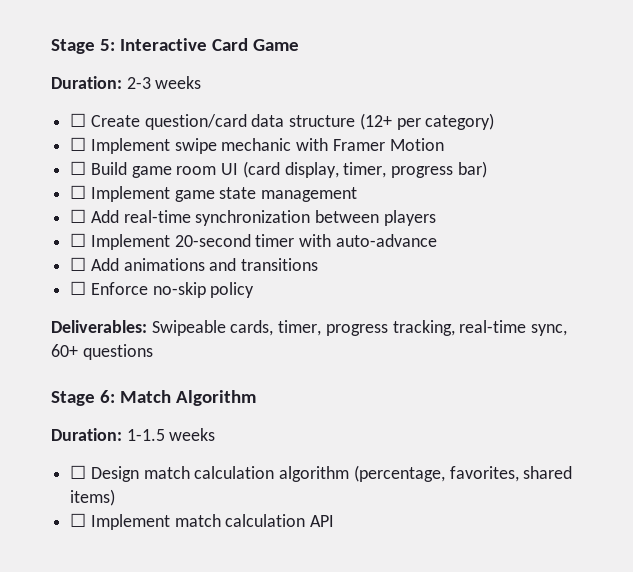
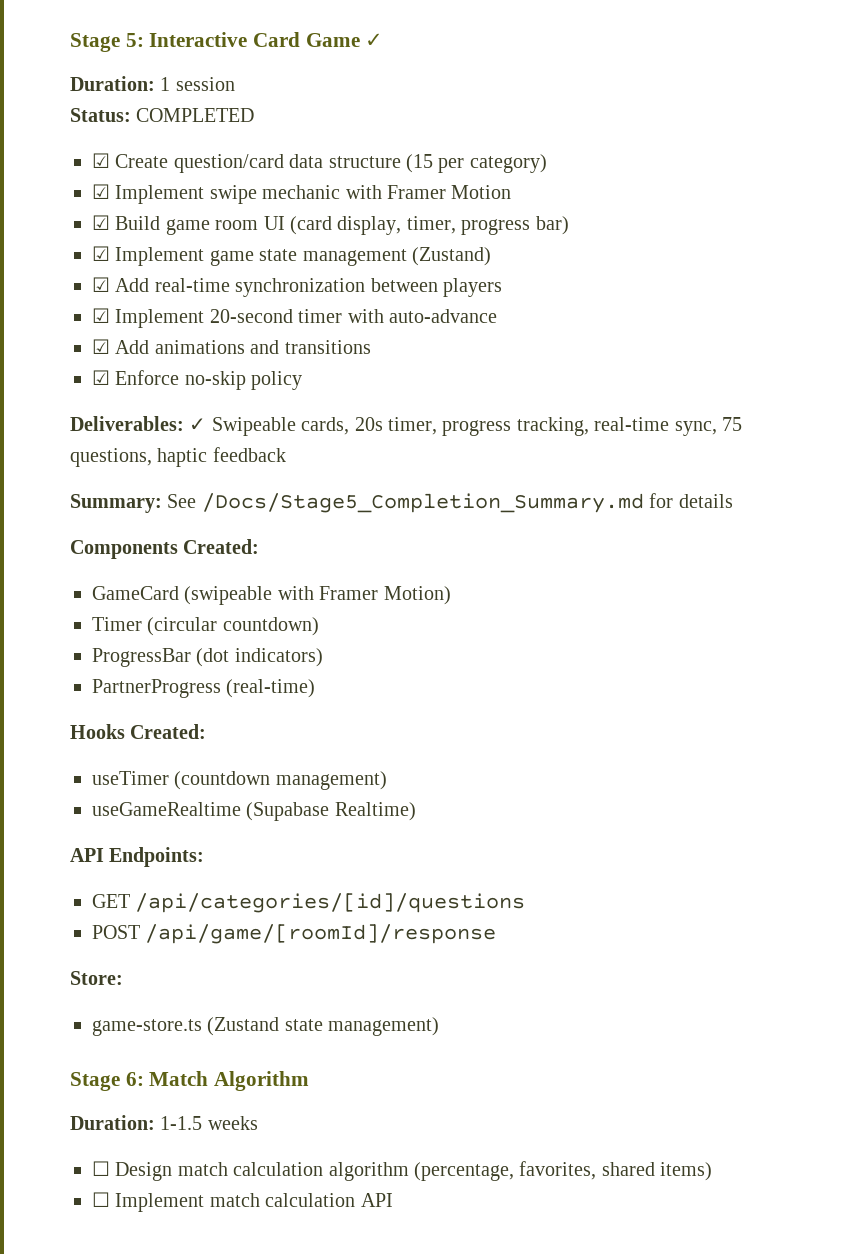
- Stage 5: Interactive Card Game
- Duration: 2-3 weeks
- ☐ Create question/card data structure (12+ per category)
+ Stage 5: Interactive Card Game ✓
+ Duration: 1 session
+ Status: COMPLETED
+ ☑ Create question/card data structure (15 per category)
- ☐ Implement swipe mechanic with Framer Motion
+ ☑ Implement swipe mechanic with Framer Motion
- ☐ Build game room UI (card display, timer, progress bar)
+ ☑ Build game room UI (card display, timer, progress bar)
- ☐ Implement game state management
- ☐ Add real-time synchronization between players
+ ☑ Implement game state management (Zustand)
+ ☑ Add real-time synchronization between players
- ☐ Implement 20-second timer with auto-advance
+ ☑ Implement 20-second timer with auto-advance
- ☐ Add animations and transitions
+ ☑ Add animations and transitions
- ☐ Enforce no-skip policy
+ ☑ Enforce no-skip policy
- Deliverables: Swipeable cards, timer, progress tracking, real-time sync, 60+ questions
+ Deliverables: ✓ Swipeable cards, 20s timer, progress tracking, real-time sync, 75 questions, haptic feedback
+ Summary: See /Docs/Stage5_Completion_Summary.md for details
+ Components Created:
+ GameCard (swipeable with Framer Motion)
+ Timer (circular countdown)
+ ProgressBar (dot indicators)
+ PartnerProgress (real-time)
+ Hooks Created:
+ useTimer (countdown management)
+ useGameRealtime (Supabase Realtime)
+ API Endpoints:
+ GET /api/categories/[id]/questions
+ POST /api/game/[roomId]/response
+ Store:
+ game-store.ts (Zustand state management)

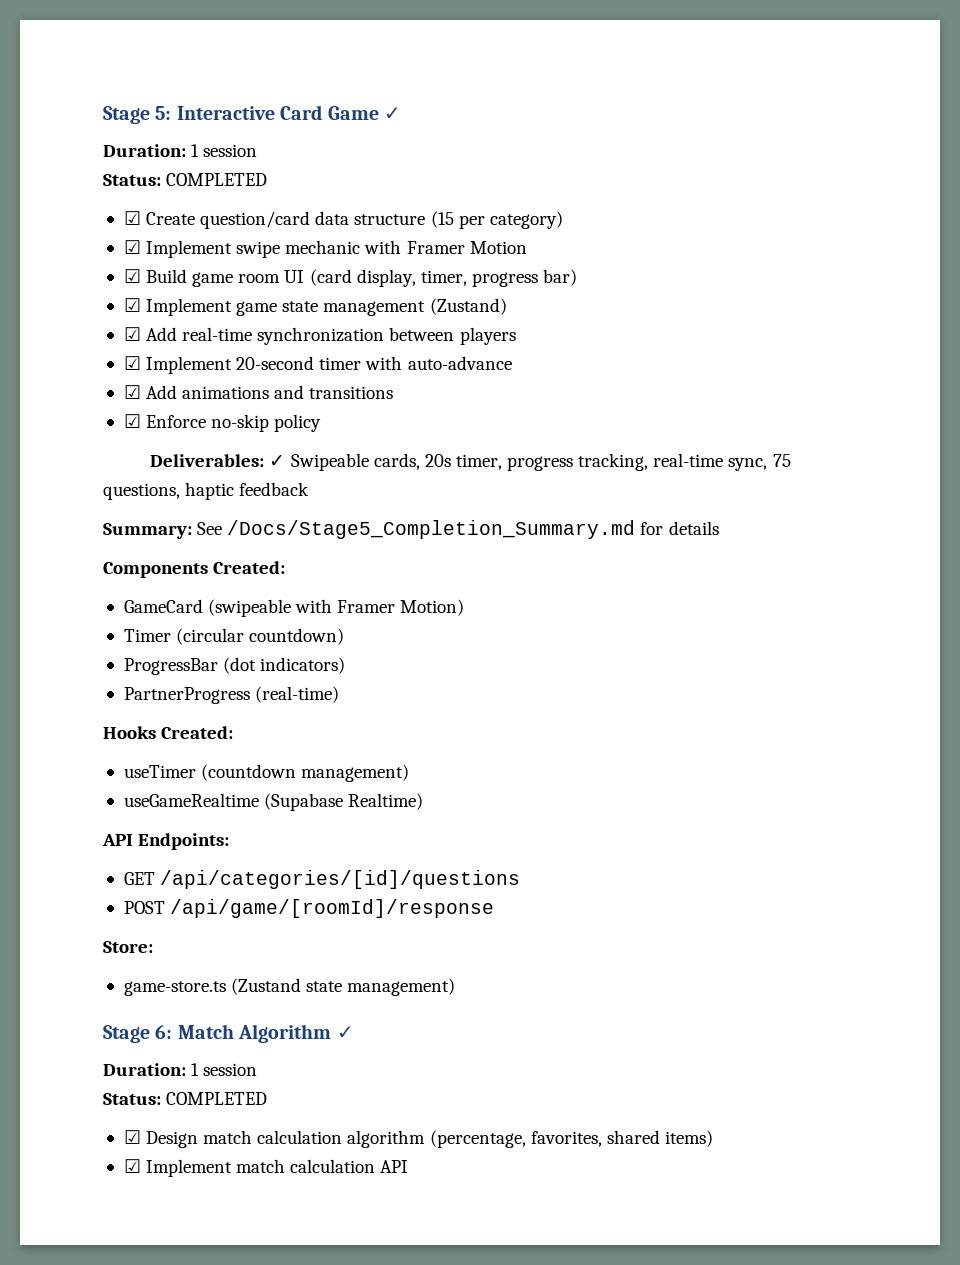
- Stage 6: Match Algorithm
- Duration: 1-1.5 weeks
- ☐ Design match calculation algorithm (percentage, favorites, shared items)
+ Stage 6: Match Algorithm ✓
+ Duration: 1 session
+ Status: COMPLETED
+ ☑ Design match calculation algorithm (percentage, favorites, shared items)
- ☐ Implement match calculation API
+ ☑ Implement match calculation API

